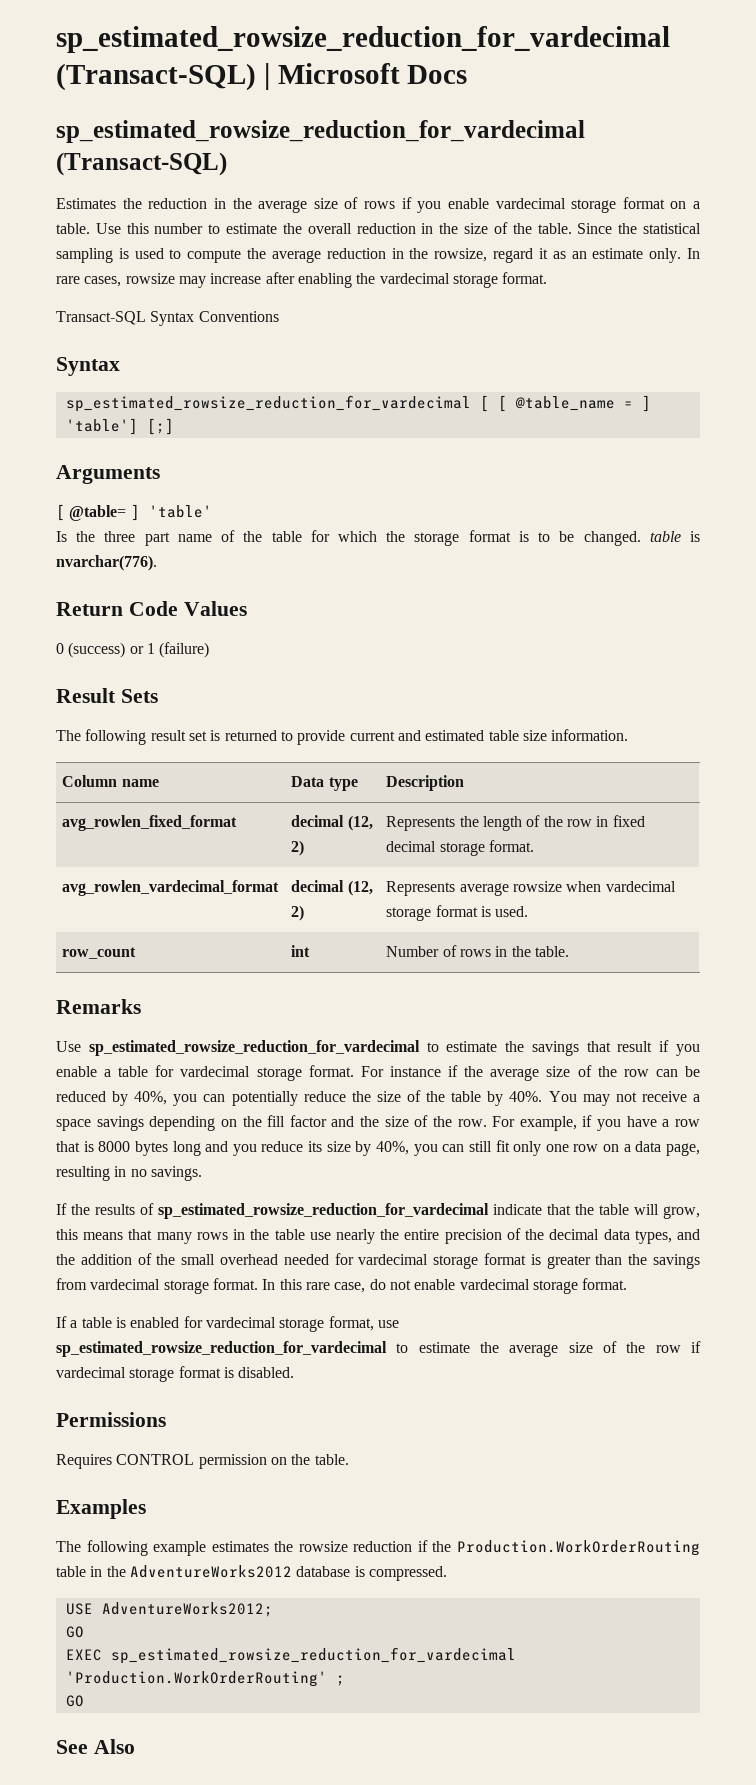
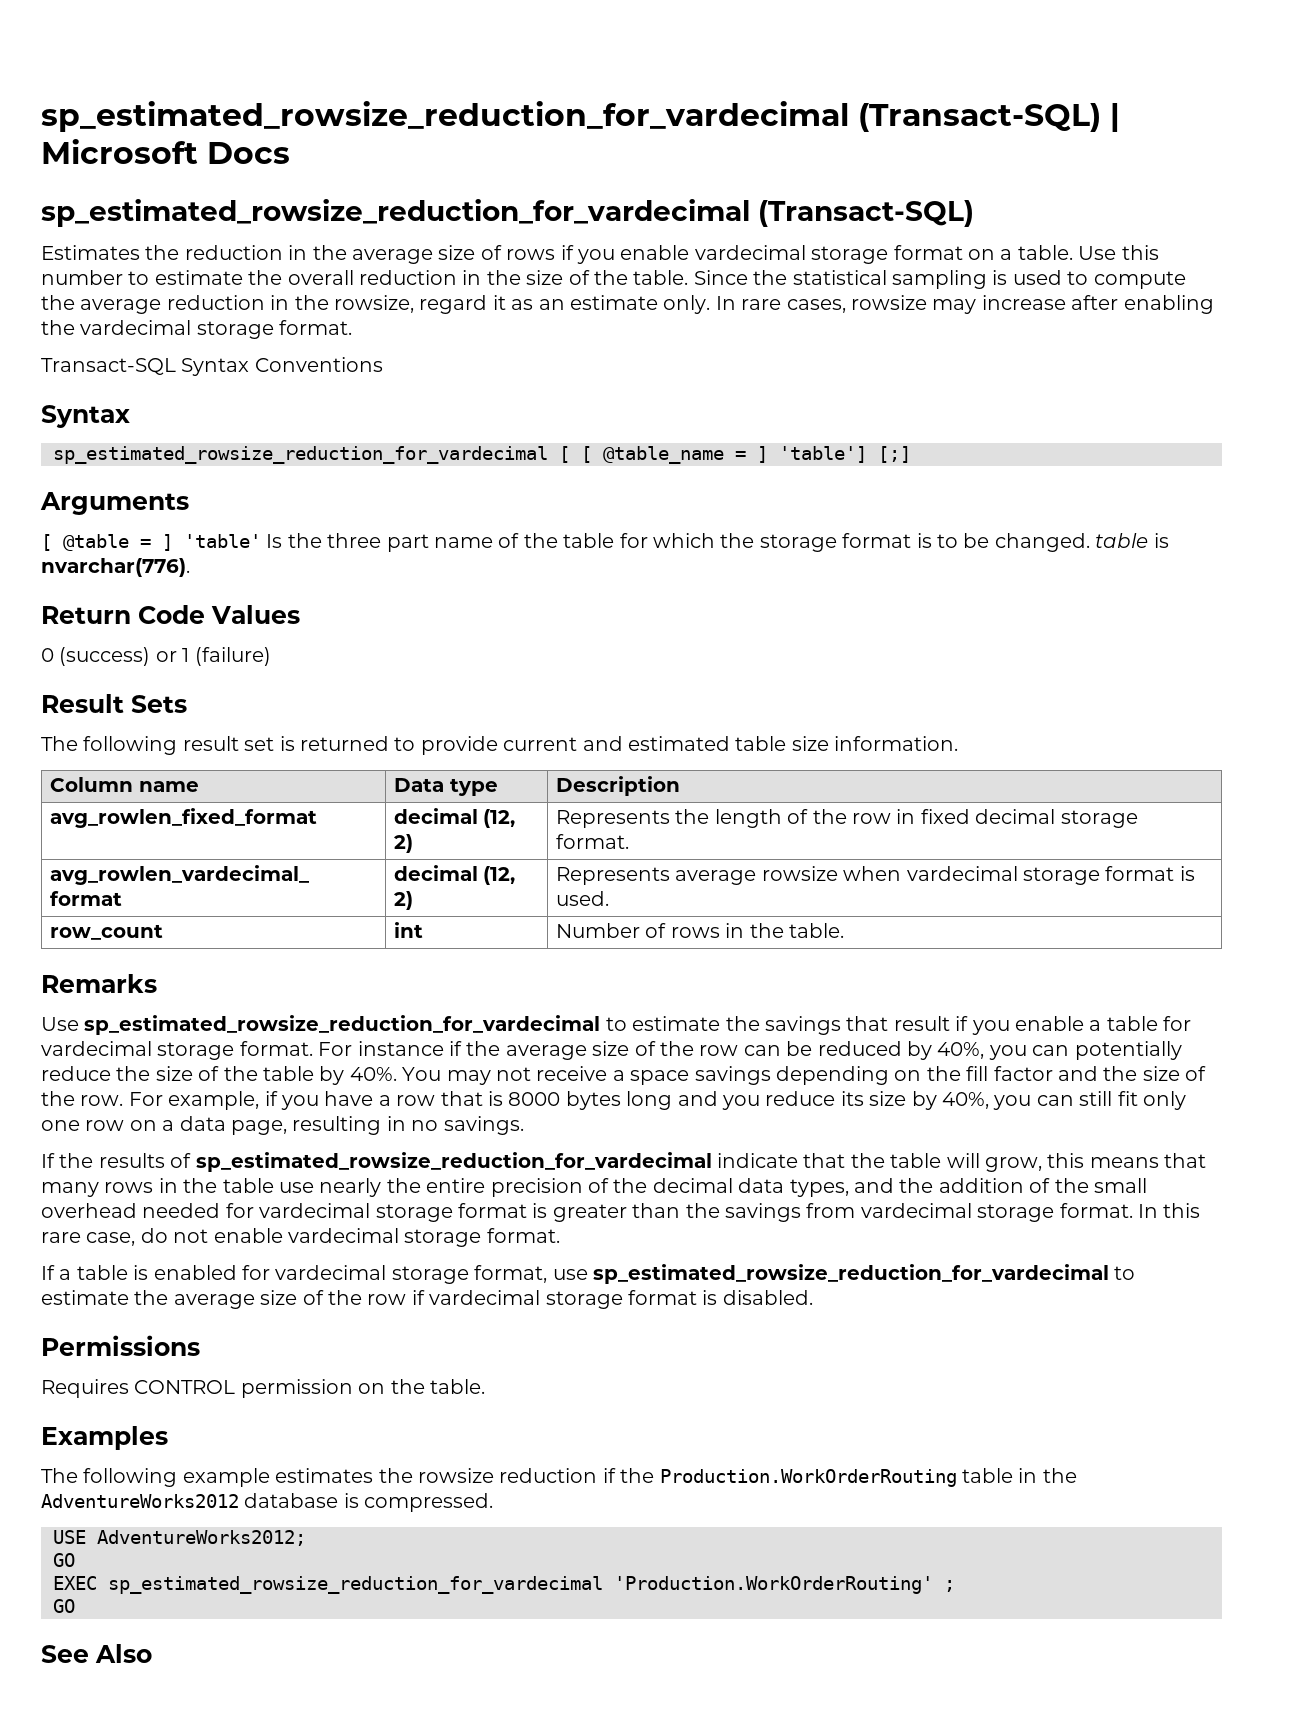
- [ @table= ] 'table'
- Is the three part name of the table for which the storage format is to be changed. table is nvarchar(776).
+ [ @table = ] 'table' Is the three part name of the table for which the storage format is to be changed. table is nvarchar(776).

